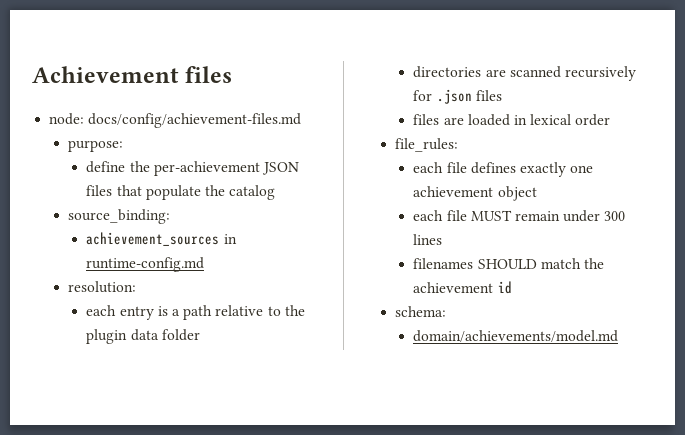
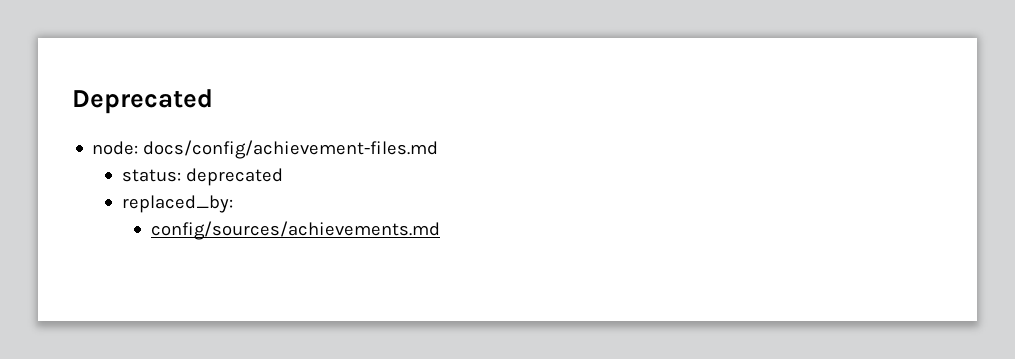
- Achievement files
+ Deprecated
- purpose:
- define the per-achievement JSON files that populate the catalog
- source_binding:
- achievement_sources in runtime-config.md
- resolution:
- each entry is a path relative to the plugin data folder
- directories are scanned recursively for .json files
- files are loaded in lexical order
- file_rules:
- each file defines exactly one achievement object
- each file MUST remain under 300 lines
- filenames SHOULD match the achievement id
- schema:
- domain/achievements/model.md
+ status: deprecated
+ replaced_by:
+ config/sources/achievements.md

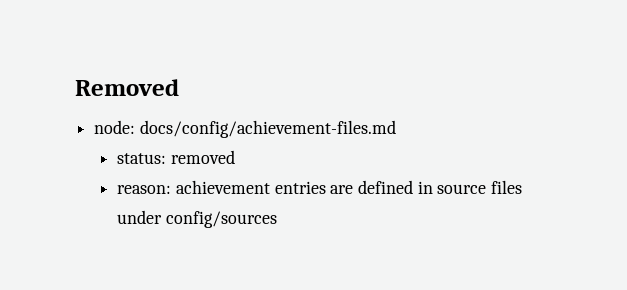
- Deprecated
+ Removed
- status: deprecated
- replaced_by:
- config/sources/achievements.md
+ status: removed
+ reason: achievement entries are defined in source files under config/sources

